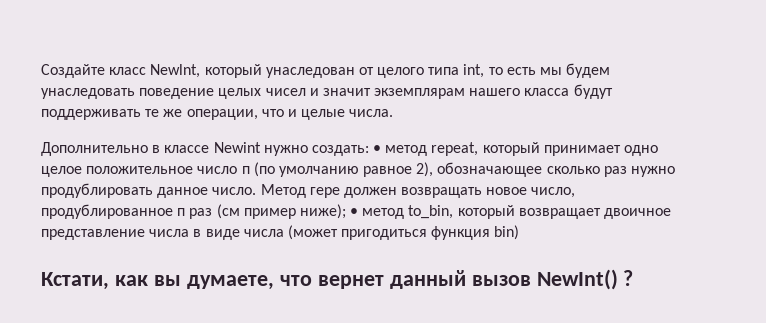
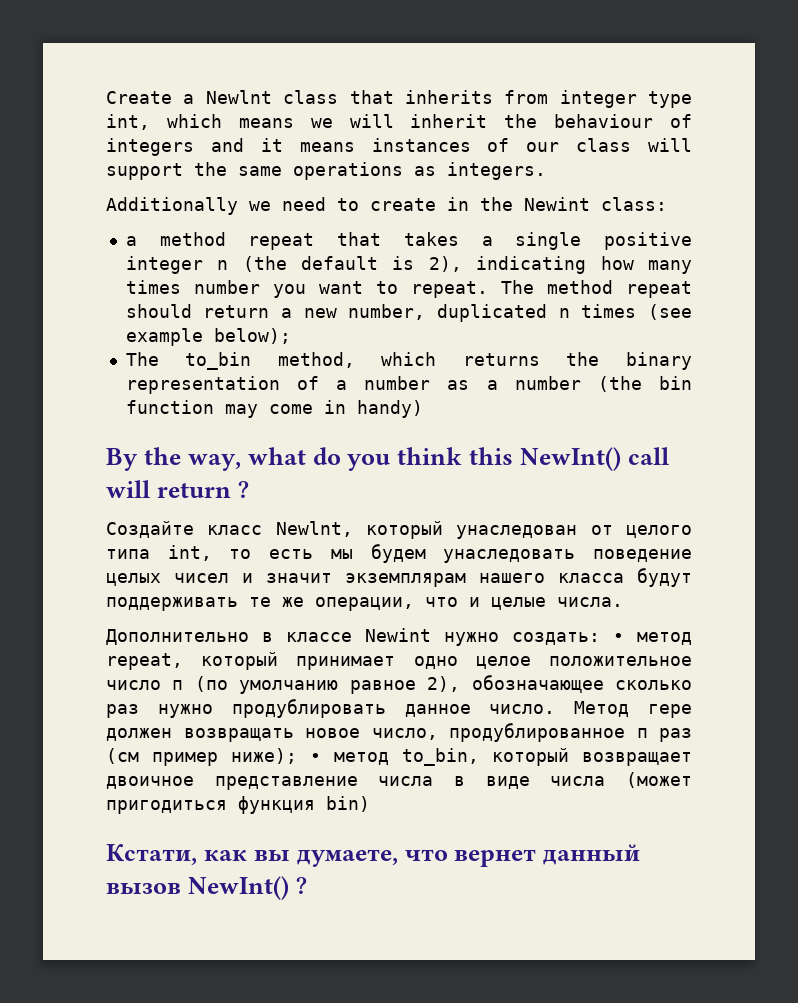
+ Create a Newlnt class that inherits from integer type int, which means we will inherit the behaviour of integers and it means instances of our class will support the same operations as integers.
+ Additionally we need to create in the Newint class:
+ a method repeat that takes a single positive integer n (the default is 2), indicating how many times number you want to repeat. The method repeat should return a new number, duplicated n times (see example below);
+ The to_bin method, which returns the binary representation of a number as a number (the bin function may come in handy)
+ By the way, what do you think this NewInt() call will return ?

